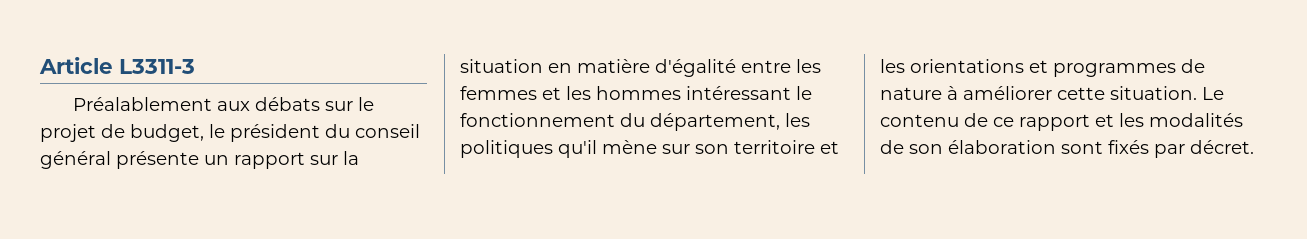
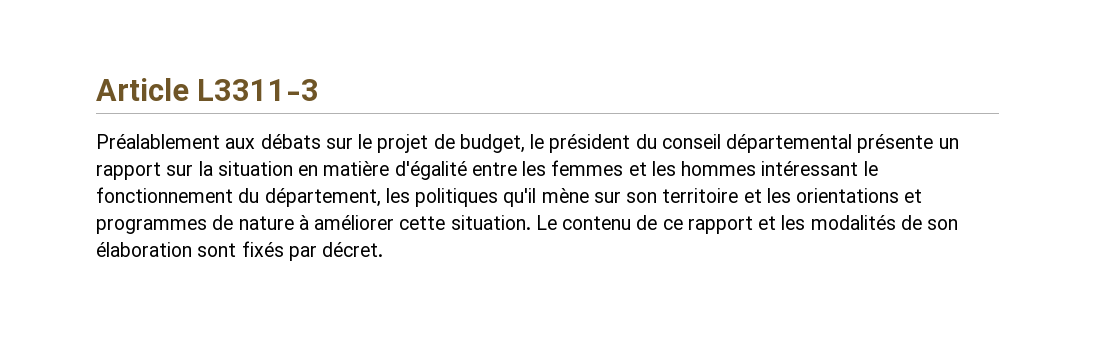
- Préalablement aux débats sur le projet de budget, le président du conseil général présente un rapport sur la situation en matière d'égalité entre les femmes et les hommes intéressant le fonctionnement du département, les politiques qu'il mène sur son territoire et les orientations et programmes de nature à améliorer cette situation.
+ Préalablement aux débats sur le projet de budget, le président du conseil départemental présente un rapport sur la situation en matière d'égalité entre les femmes et les hommes intéressant le fonctionnement du département, les politiques qu'il mène sur son territoire et les orientations et programmes de nature à améliorer cette situation.

